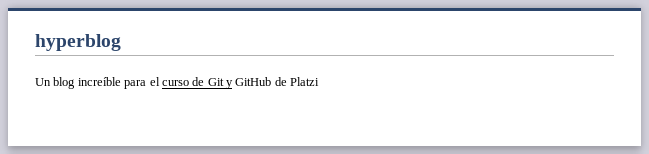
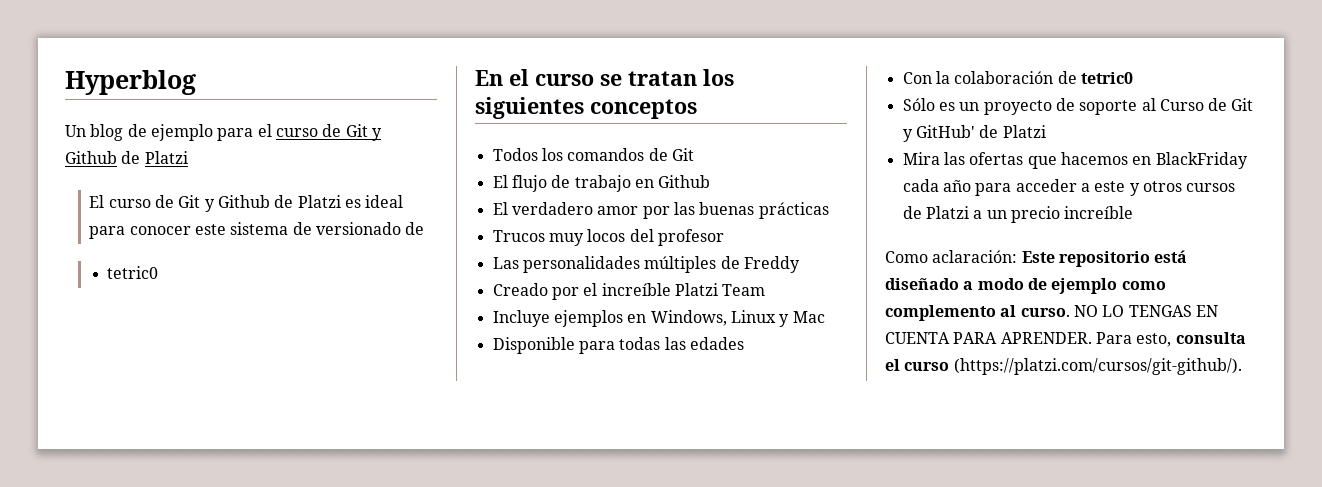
- hyperblog
+ Hyperblog
- Un blog increíble para el curso de Git y GitHub de Platzi
+ Un blog de ejemplo para el curso de Git y Github de Platzi
+ El curso de Git y Github de Platzi es ideal para conocer este sistema de versionado de
+ tetric0
+ En el curso se tratan los siguientes conceptos
+ Todos los comandos de Git
+ El flujo de trabajo en Github
+ El verdadero amor por las buenas prácticas
+ Trucos muy locos del profesor
+ Las personalidades múltiples de Freddy
+ Creado por el increíble Platzi Team
+ Incluye ejemplos en Windows, Linux y Mac
+ Disponible para todas las edades
+ Con la colaboración de tetric0
+ Sólo es un proyecto de soporte al Curso de Git y GitHub' de Platzi
+ Mira las ofertas que hacemos en BlackFriday cada año para acceder a este y otros cursos de Platzi a un precio increíble
+ Como aclaración: Este repositorio está diseñado a modo de ejemplo como complemento al curso. NO LO TENGAS EN CUENTA PARA APRENDER. Para esto, consulta el curso (https://platzi.com/cursos/git-github/).

